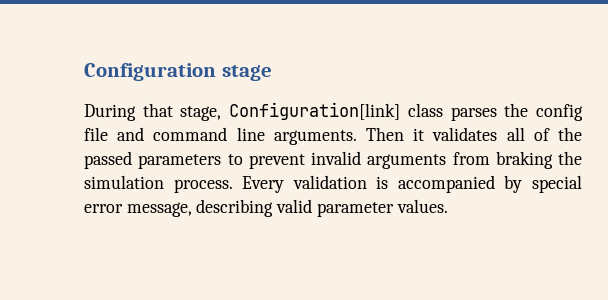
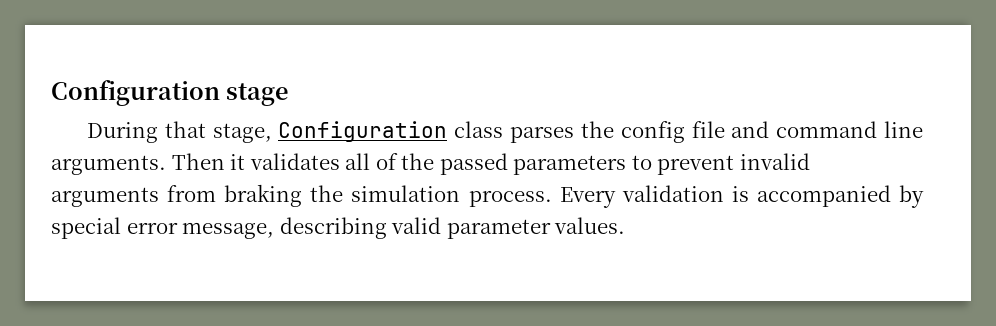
- During that stage, Configuration[link] class parses the config file and command line arguments.
+ During that stage, Configuration class parses the config file and command line arguments.

